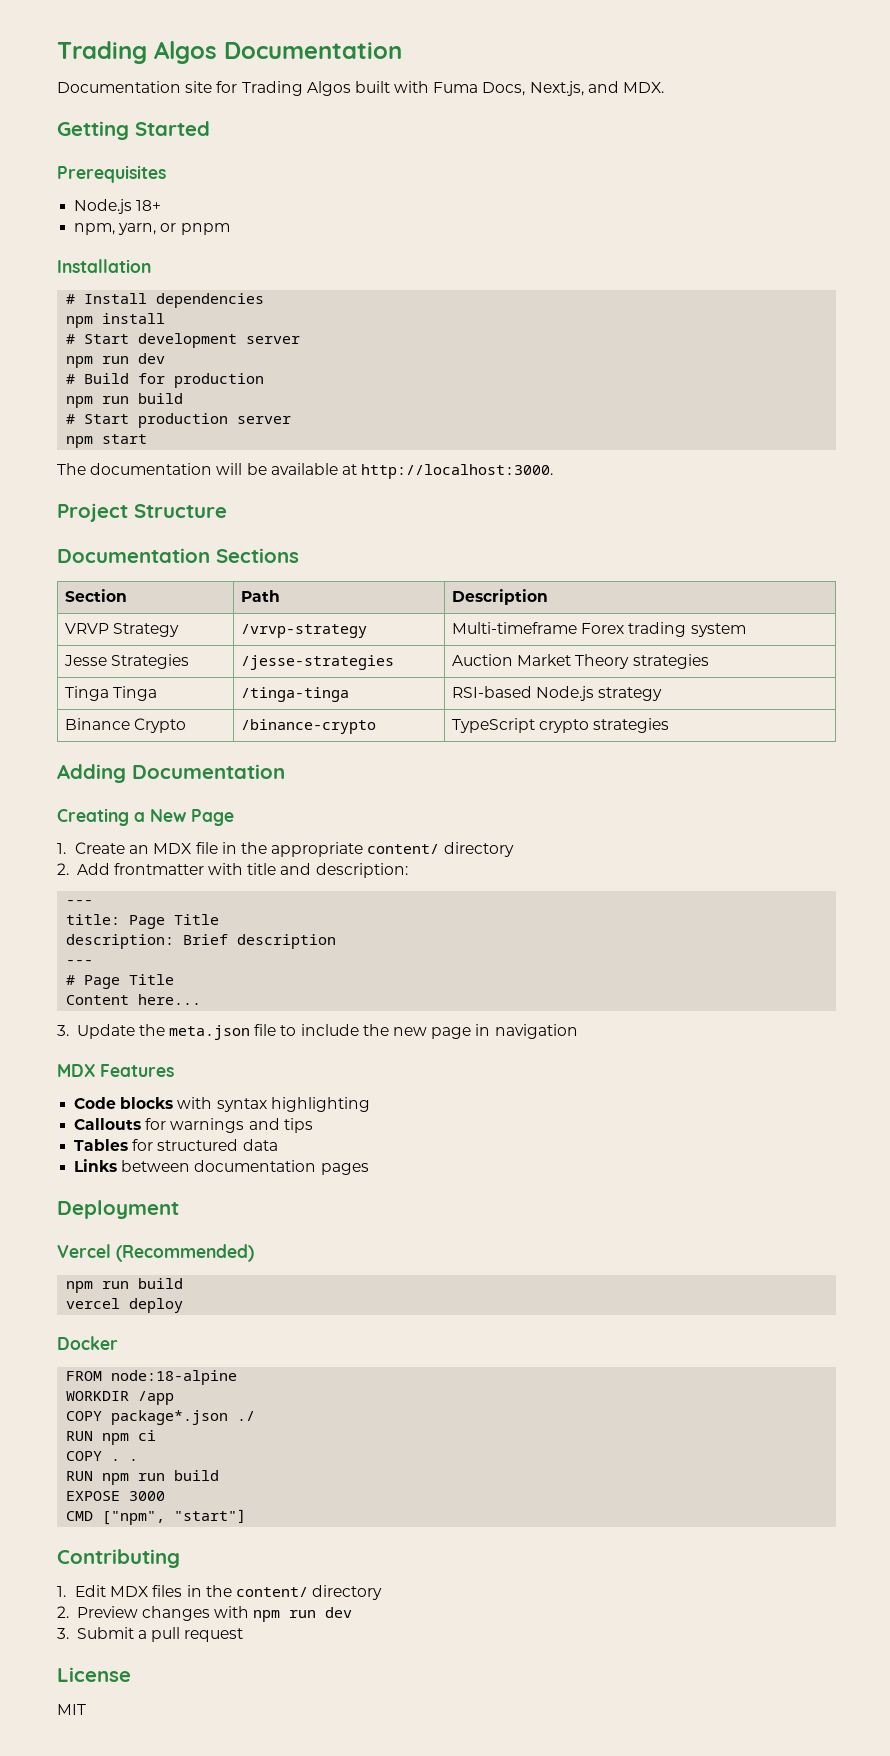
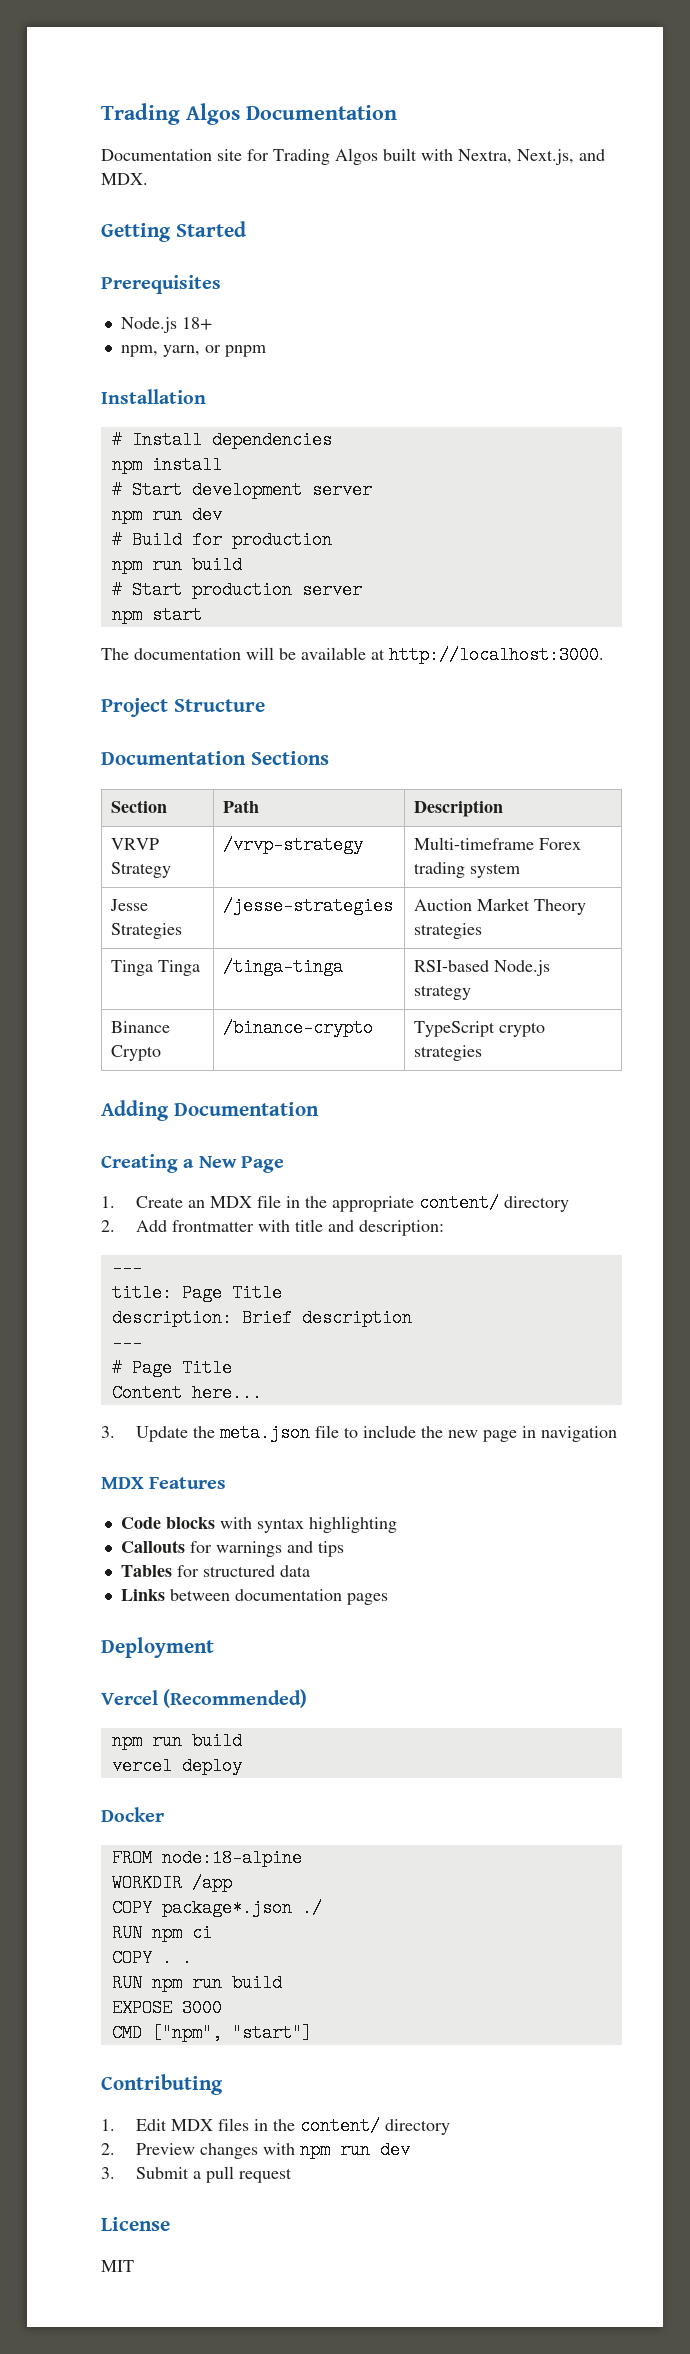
- Documentation site for Trading Algos built with Fuma Docs, Next.js, and MDX.
+ Documentation site for Trading Algos built with Nextra, Next.js, and MDX.

